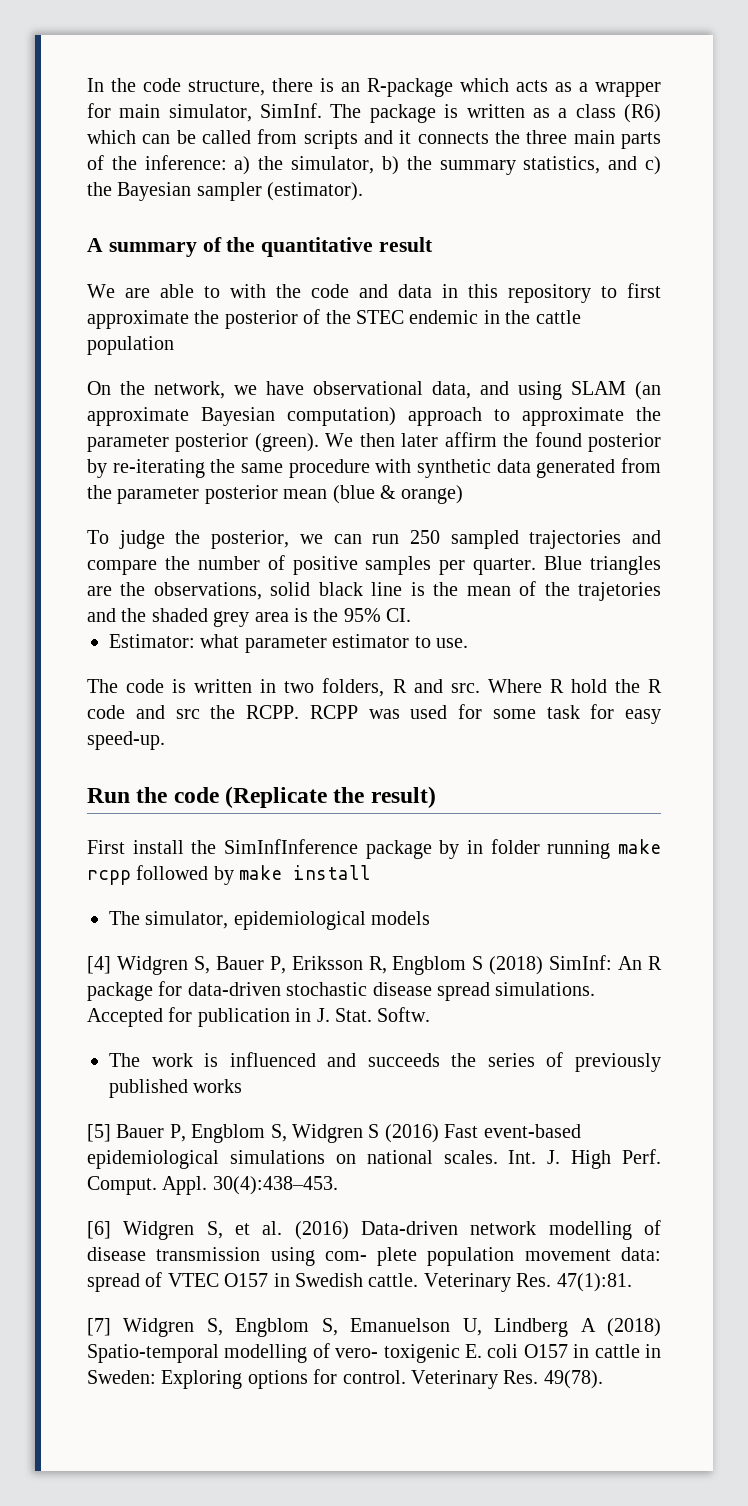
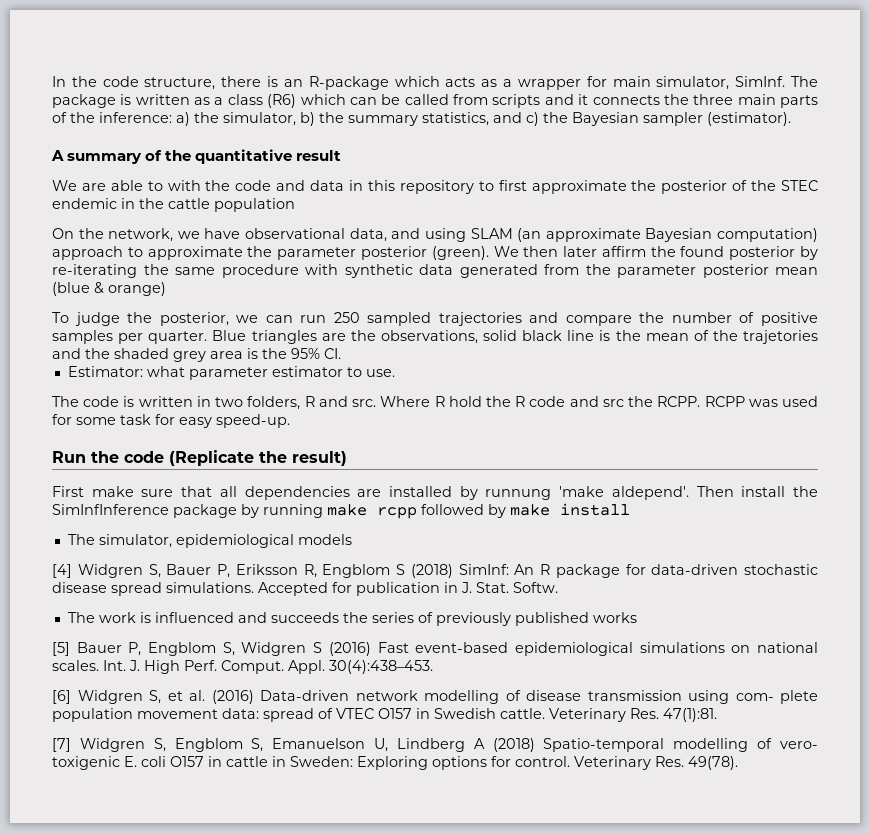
- First install the SimInfInference package by in folder running make rcpp followed by make install
+ First make sure that all dependencies are installed by runnung 'make aldepend'. Then install the SimInfInference package by running make rcpp followed by make install

